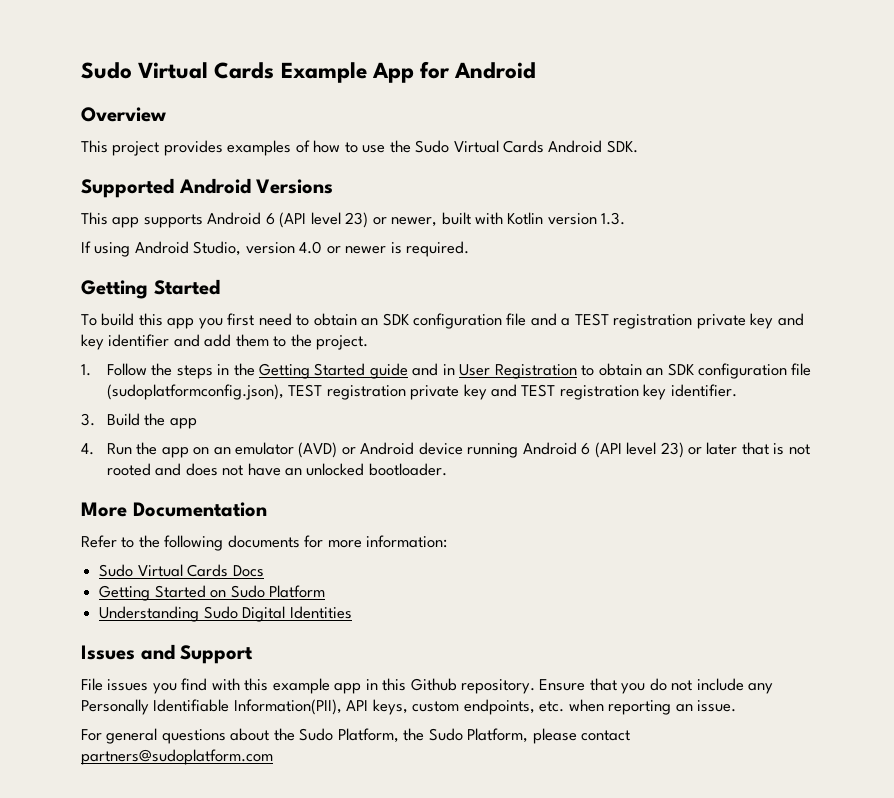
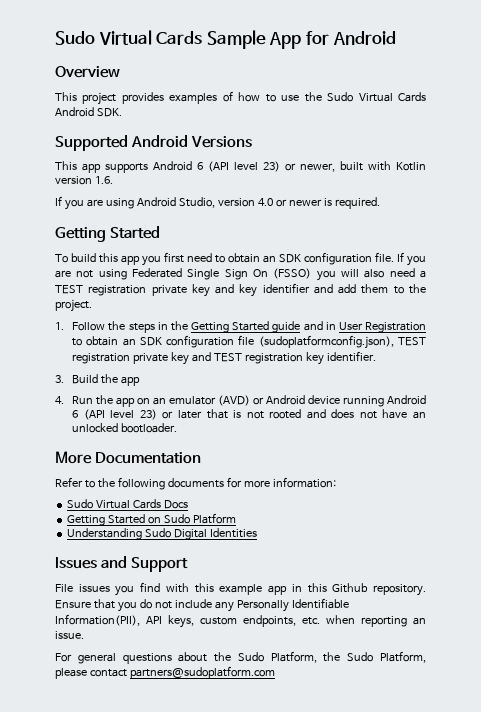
- Sudo Virtual Cards Example App for Android
+ Sudo Virtual Cards Sample App for Android
- This app supports Android 6 (API level 23) or newer, built with Kotlin version 1.3.
- If using Android Studio, version 4.0 or newer is required.
+ This app supports Android 6 (API level 23) or newer, built with Kotlin version 1.6.
+ If you are using Android Studio, version 4.0 or newer is required.
- To build this app you first need to obtain an SDK configuration file and a TEST registration private key and key identifier and add them to the project.
+ To build this app you first need to obtain an SDK configuration file. If you are not using Federated Single Sign On (FSSO) you will also need a TEST registration private key and key identifier and add them to the project.

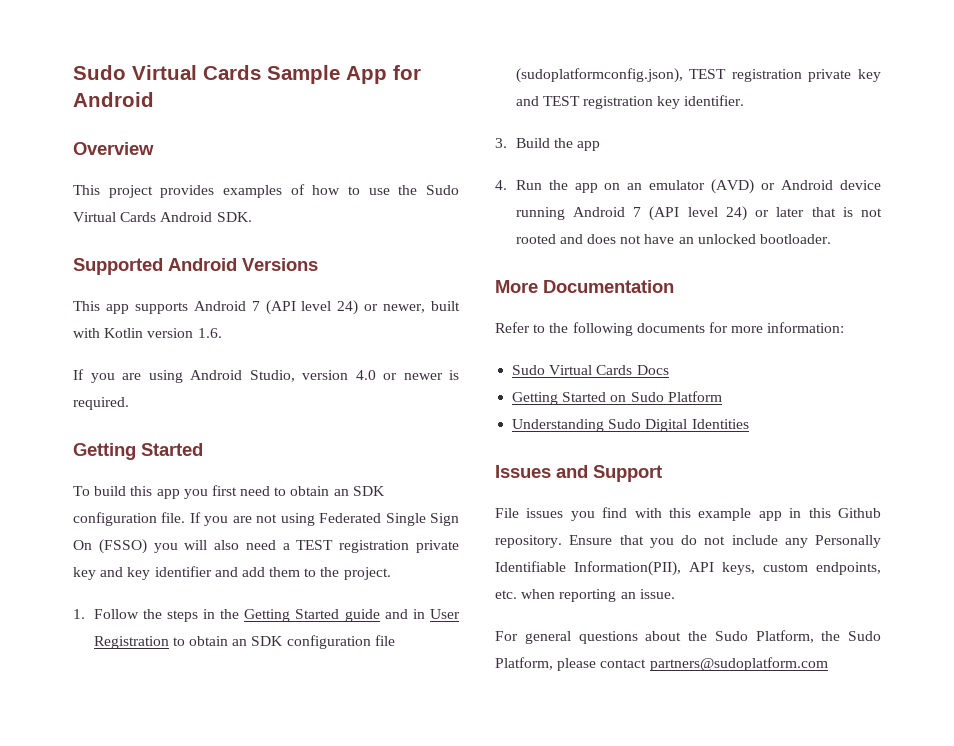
- This app supports Android 6 (API level 23) or newer, built with Kotlin version 1.6.
+ This app supports Android 7 (API level 24) or newer, built with Kotlin version 1.6.
- 4. Run the app on an emulator (AVD) or Android device running Android 6 (API level 23) or later that is not rooted and does not have an unlocked bootloader.
+ 4. Run the app on an emulator (AVD) or Android device running Android 7 (API level 24) or later that is not rooted and does not have an unlocked bootloader.

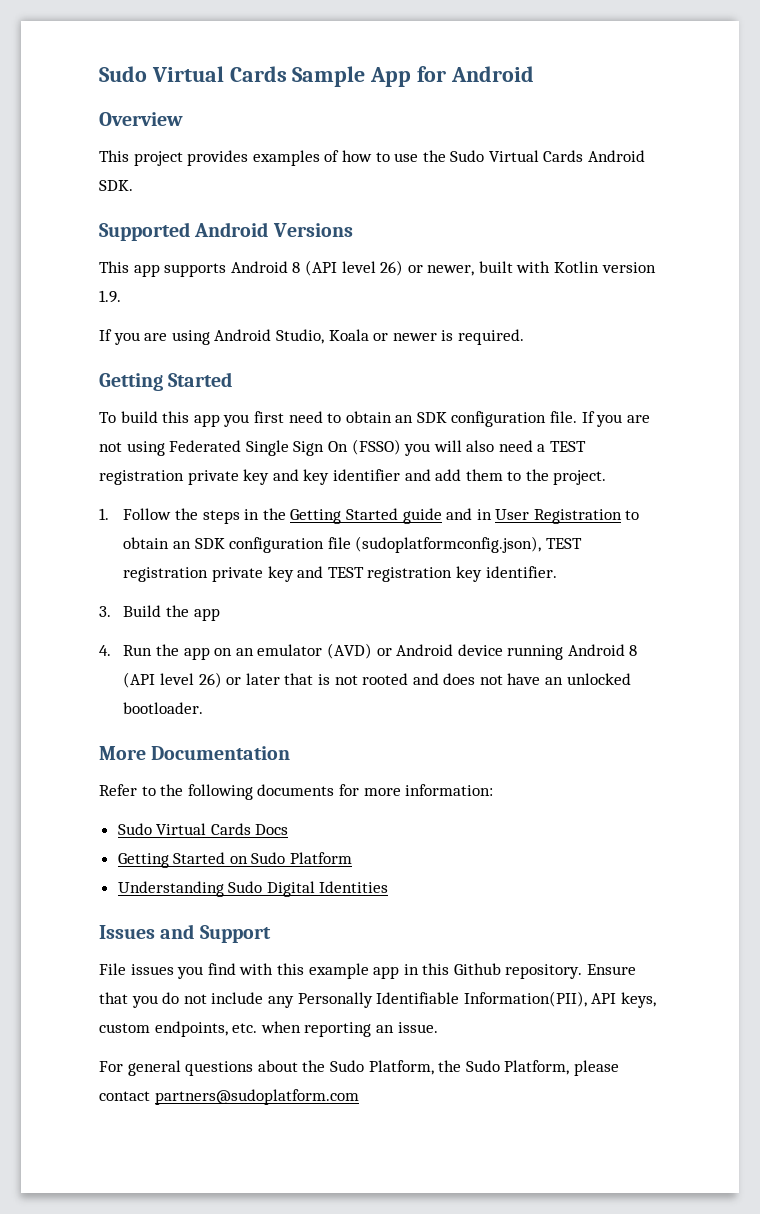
- This app supports Android 7 (API level 24) or newer, built with Kotlin version 1.6.
+ This app supports Android 8 (API level 26) or newer, built with Kotlin version 1.9.
- If you are using Android Studio, version 4.0 or newer is required.
+ If you are using Android Studio, Koala or newer is required.
- 4. Run the app on an emulator (AVD) or Android device running Android 7 (API level 24) or later that is not rooted and does not have an unlocked bootloader.
+ 4. Run the app on an emulator (AVD) or Android device running Android 8 (API level 26) or later that is not rooted and does not have an unlocked bootloader.

